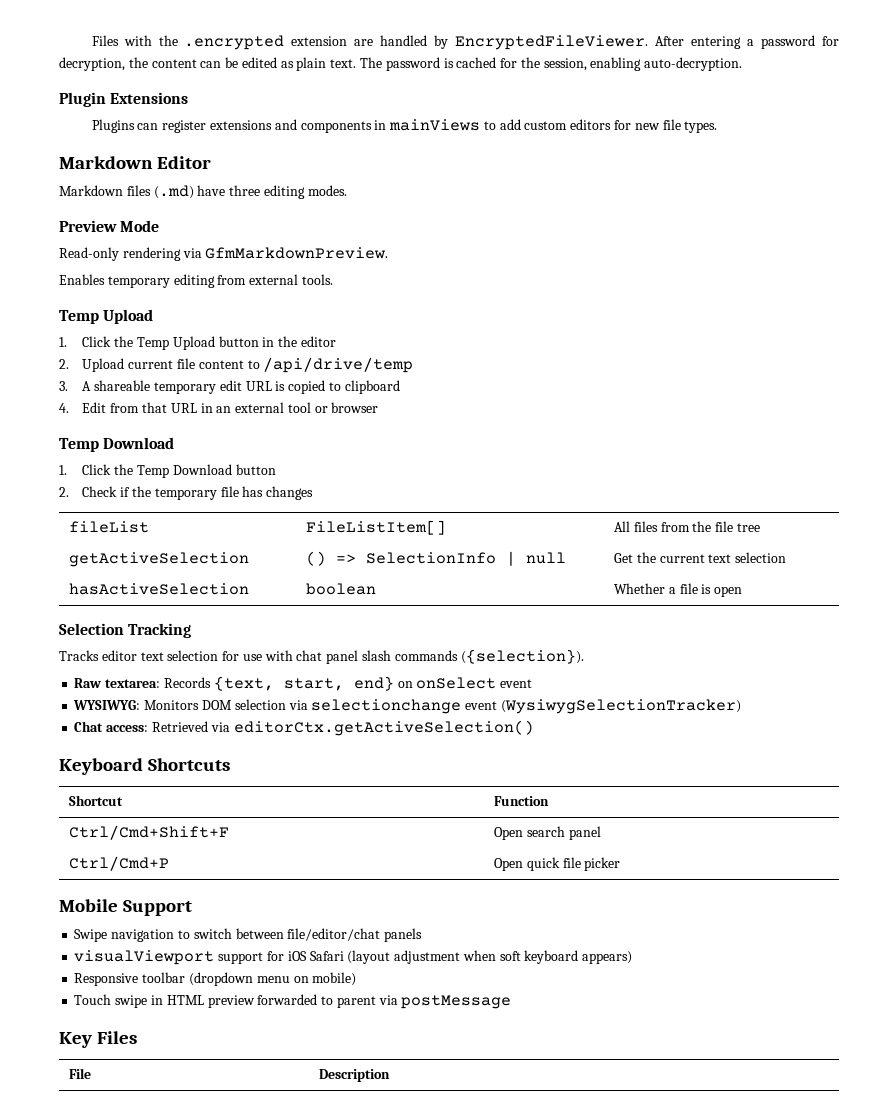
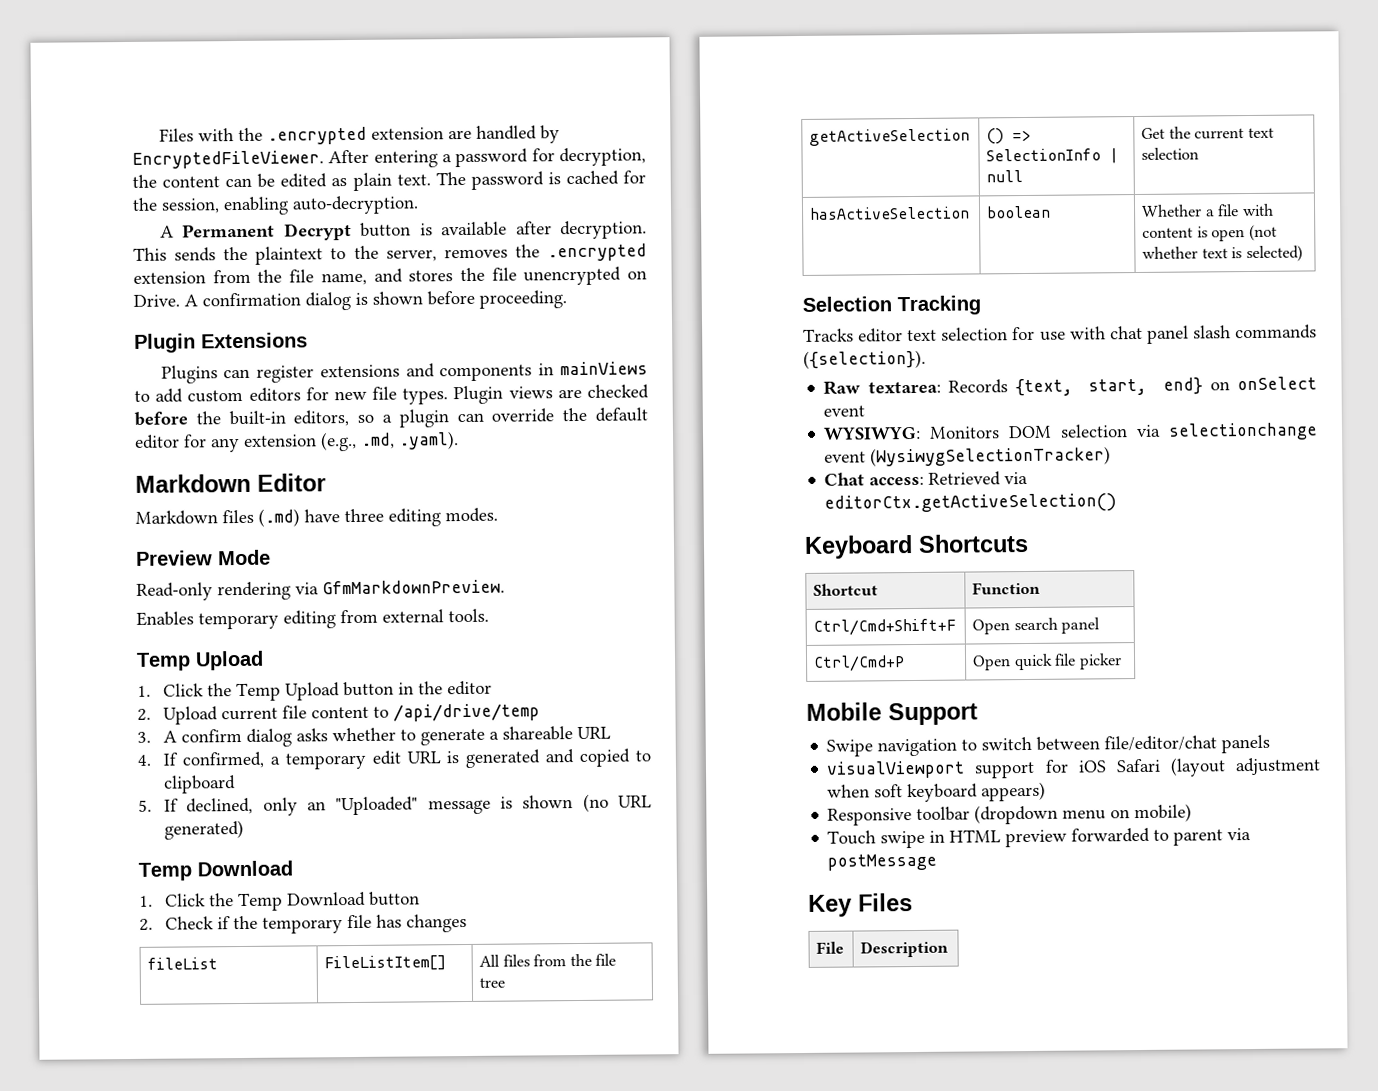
+ A Permanent Decrypt button is available after decryption. This sends the plaintext to the server, removes the .encrypted extension from the file name, and stores the file unencrypted on Drive. A confirmation dialog is shown before proceeding.
+ Plugin views are checked before the built-in editors, so a plugin can override the default editor for any extension (e.g., .md, .yaml).
- 3. A shareable temporary edit URL is copied to clipboard
+ 3. A confirm dialog asks whether to generate a shareable URL
+ 4. If confirmed, a temporary edit URL is generated and copied to clipboard
- 4. Edit from that URL in an external tool or browser
+ 5. If declined, only an "Uploaded" message is shown (no URL generated)
- hasActiveSelection | boolean | Whether a file is open
+ hasActiveSelection | boolean | Whether a file with content is open (not whether text is selected)

